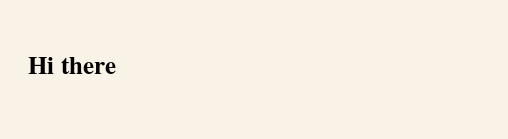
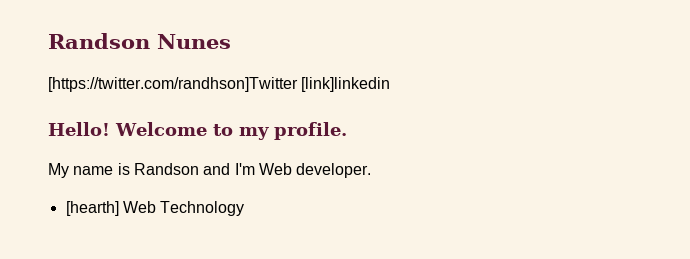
- Hi there
+ Randson Nunes
+ [https://twitter.com/randhson]Twitter [link]linkedin
+ Hello! Welcome to my profile.
+ My name is Randson and I'm Web developer.
+ [hearth] Web Technology

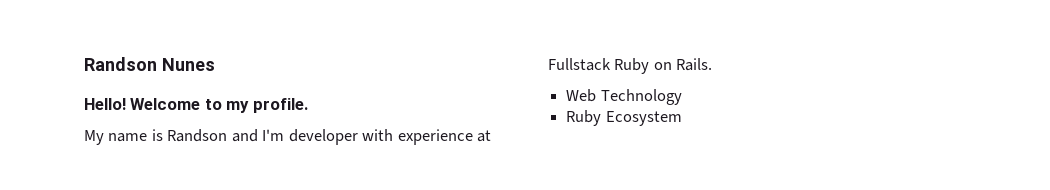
- [https://twitter.com/randhson]Twitter [link]linkedin
- My name is Randson and I'm Web developer.
- [hearth] Web Technology
+ My name is Randson and I'm developer with experience at Fullstack Ruby on Rails.
+ Web Technology
+ Ruby Ecosystem

